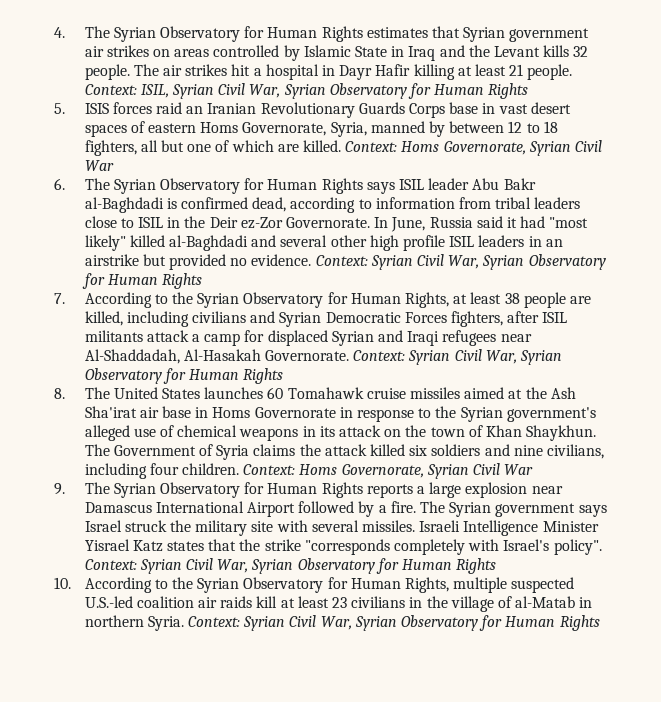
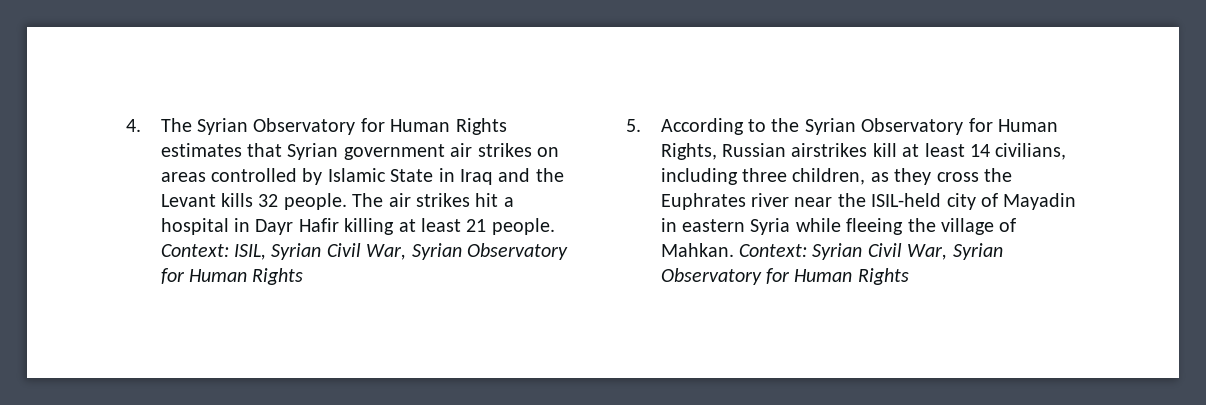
- 5. ISIS forces raid an Iranian Revolutionary Guards Corps base in vast desert spaces of eastern Homs Governorate, Syria, manned by between 12 to 18 fighters, all but one of which are killed. Context: Homs Governorate, Syrian Civil War
- 6. The Syrian Observatory for Human Rights says ISIL leader Abu Bakr al-Baghdadi is confirmed dead, according to information from tribal leaders close to ISIL in the Deir ez-Zor Governorate. In June, Russia said it had "most likely" killed al-Baghdadi and several other high profile ISIL leaders in an airstrike but provided no evidence. Context: Syrian Civil War, Syrian Observatory for Human Rights
- 7. According to the Syrian Observatory for Human Rights, at least 38 people are killed, including civilians and Syrian Democratic Forces fighters, after ISIL militants attack a camp for displaced Syrian and Iraqi refugees near Al-Shaddadah, Al-Hasakah Governorate. Context: Syrian Civil War, Syrian Observatory for Human Rights
- 8. The United States launches 60 Tomahawk cruise missiles aimed at the Ash Sha'irat air base in Homs Governorate in response to the Syrian government's alleged use of chemical weapons in its attack on the town of Khan Shaykhun. The Government of Syria claims the attack killed six soldiers and nine civilians, including four children. Context: Homs Governorate, Syrian Civil War
- 9. The Syrian Observatory for Human Rights reports a large explosion near Damascus International Airport followed by a fire. The Syrian government says Israel struck the military site with several missiles. Israeli Intelligence Minister Yisrael Katz states that the strike "corresponds completely with Israel's policy". Context: Syrian Civil War, Syrian Observatory for Human Rights
- 10. According to the Syrian Observatory for Human Rights, multiple suspected U.S.-led coalition air raids kill at least 23 civilians in the village of al-Matab in northern Syria. Context: Syrian Civil War, Syrian Observatory for Human Rights
+ 5. According to the Syrian Observatory for Human Rights, Russian airstrikes kill at least 14 civilians, including three children, as they cross the Euphrates river near the ISIL-held city of Mayadin in eastern Syria while fleeing the village of Mahkan. Context: Syrian Civil War, Syrian Observatory for Human Rights

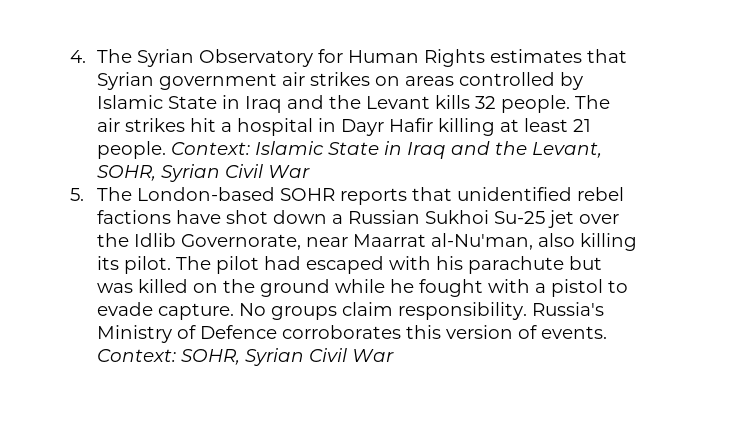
- Context: ISIL, Syrian Civil War, Syrian Observatory for Human Rights
- 5. According to the Syrian Observatory for Human Rights, Russian airstrikes kill at least 14 civilians, including three children, as they cross the Euphrates river near the ISIL-held city of Mayadin in eastern Syria while fleeing the village of Mahkan. Context: Syrian Civil War, Syrian Observatory for Human Rights
+ Context: Islamic State in Iraq and the Levant, SOHR, Syrian Civil War
+ 5. The London-based SOHR reports that unidentified rebel factions have shot down a Russian Sukhoi Su-25 jet over the Idlib Governorate, near Maarrat al-Nu'man, also killing its pilot. The pilot had escaped with his parachute but was killed on the ground while he fought with a pistol to evade capture. No groups claim responsibility. Russia's Ministry of Defence corroborates this version of events. Context: SOHR, Syrian Civil War

